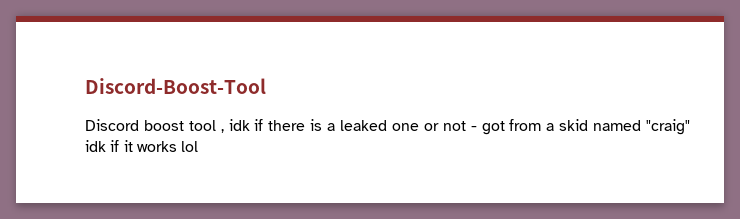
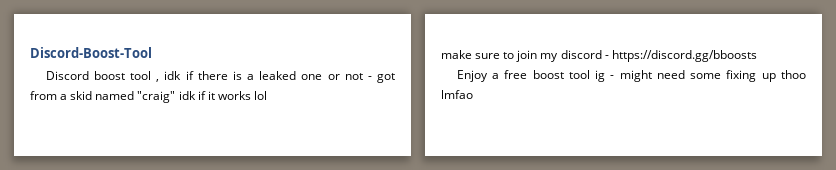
+ make sure to join my discord - https://discord.gg/bboosts
+ Enjoy a free boost tool ig - might need some fixing up thoo lmfao

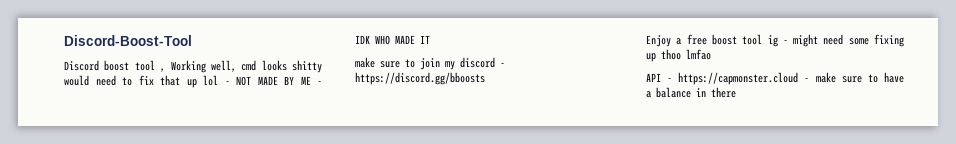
- Discord boost tool , idk if there is a leaked one or not - got from a skid named "craig" idk if it works lol
+ Discord boost tool , Working well, cmd looks shitty would need to fix that up lol - NOT MADE BY ME - IDK WHO MADE IT
+ API - https://capmonster.cloud - make sure to have a balance in there

